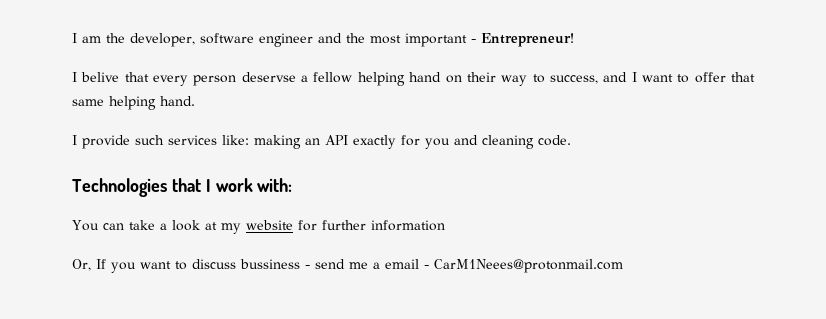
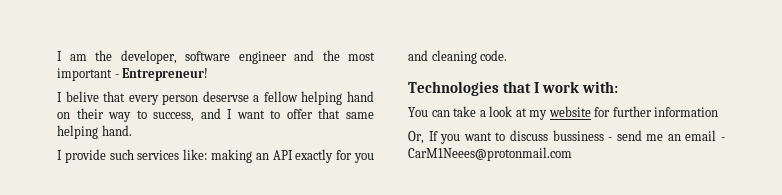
- Or, If you want to discuss bussiness - send me a email - CarM1Neees@protonmail.com
+ Or, If you want to discuss bussiness - send me an email - CarM1Neees@protonmail.com

